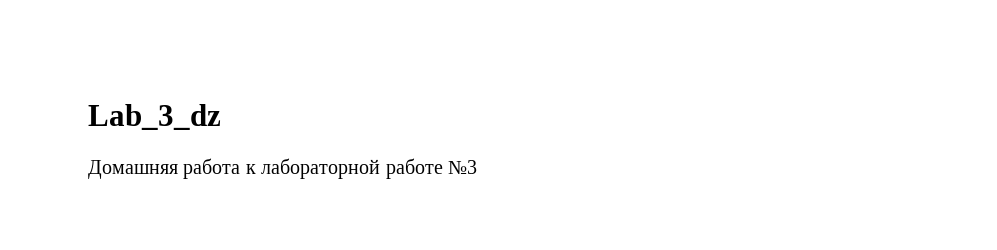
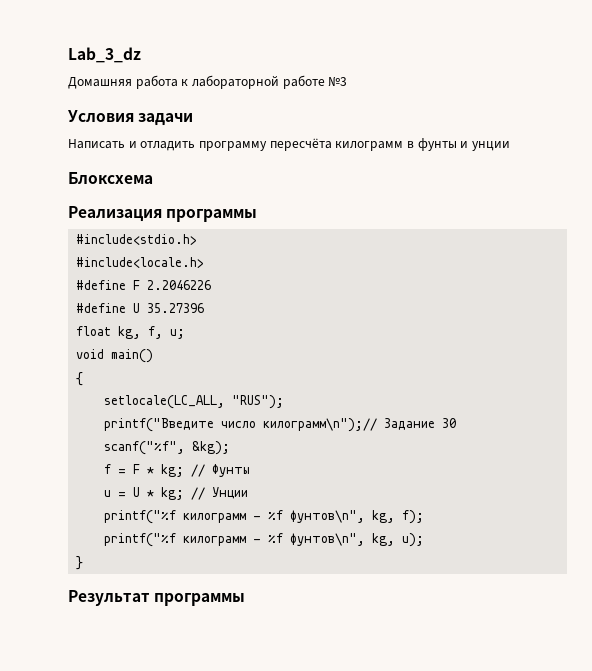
+ Условия задачи
+ Написать и отладить программу пересчёта килограмм в фунты и унции
+ Блоксхема
+ Реализация программы
+ #include<stdio.h>
+ #include<locale.h>
+ #define F 2.2046226
+ #define U 35.27396
+ float kg, f, u;
+ void main()
+ {
+ setlocale(LC_ALL, "RUS");
+ printf("Введите число килограмм\n");// Задание 30
+ scanf("%f", &kg);
+ f = F * kg; // Фунты
+ u = U * kg; // Унции
+ printf("%f килограмм - %f фунтов\n", kg, f);
+ printf("%f килограмм - %f фунтов\n", kg, u);
+ }
+ Результат программы

